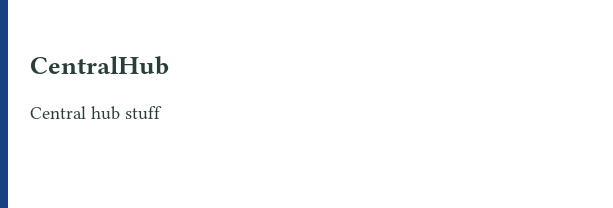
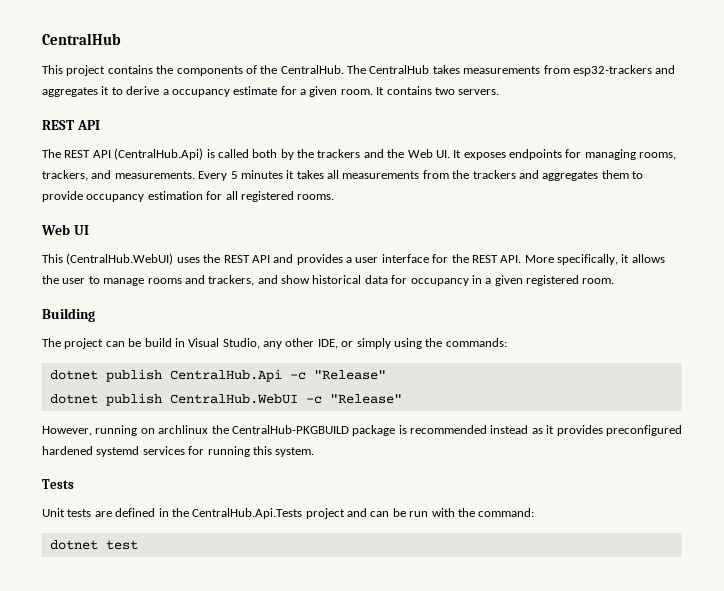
- Central hub stuff
+ This project contains the components of the CentralHub. The CentralHub takes measurements from esp32-trackers and aggregates it to derive a occupancy estimate for a given room. It contains two servers.
+ REST API
+ The REST API (CentralHub.Api) is called both by the trackers and the Web UI. It exposes endpoints for managing rooms, trackers, and measurements. Every 5 minutes it takes all measurements from the trackers and aggregates them to provide occupancy estimation for all registered rooms.
+ Web UI
+ This (CentralHub.WebUI) uses the REST API and provides a user interface for the REST API. More specifically, it allows the user to manage rooms and trackers, and show historical data for occupancy in a given registered room.
+ Building
+ The project can be build in Visual Studio, any other IDE, or simply using the commands:
+ dotnet publish CentralHub.Api -c "Release"
+ dotnet publish CentralHub.WebUI -c "Release"
+ However, running on archlinux the CentralHub-PKGBUILD package is recommended instead as it provides preconfigured hardened systemd services for running this system.
+ Tests
+ Unit tests are defined in the CentralHub.Api.Tests project and can be run with the command:
+ dotnet test

